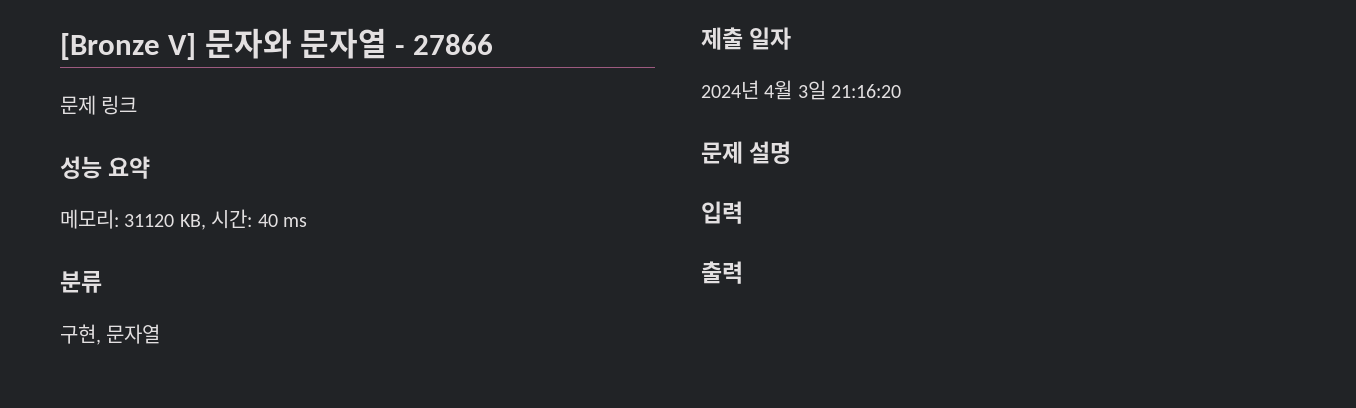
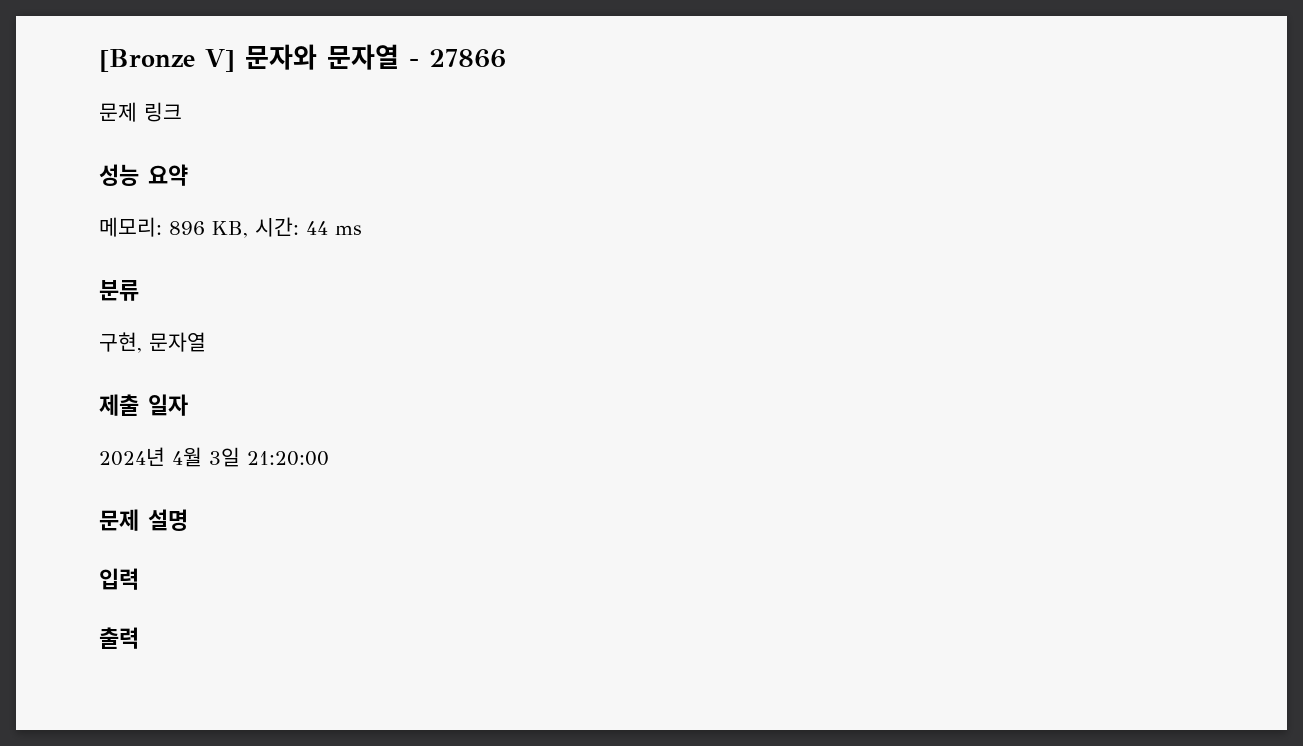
- 메모리: 31120 KB, 시간: 40 ms
+ 메모리: 896 KB, 시간: 44 ms
- 2024년 4월 3일 21:16:20
+ 2024년 4월 3일 21:20:00

